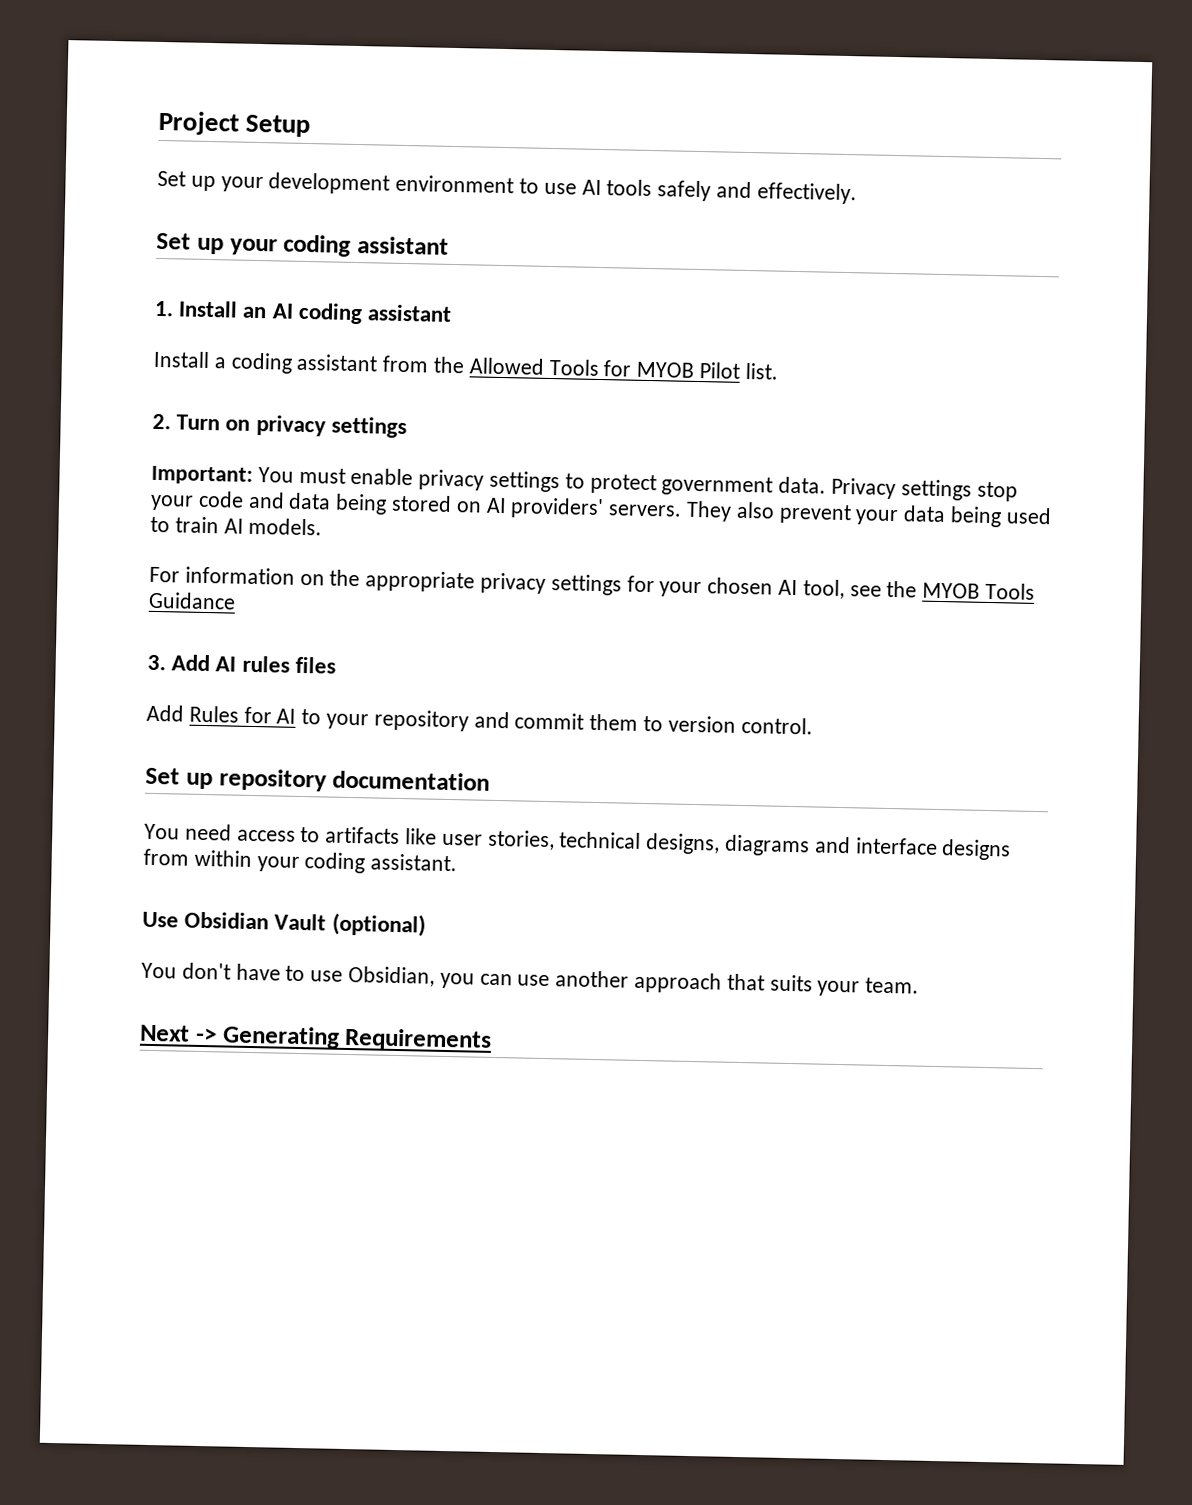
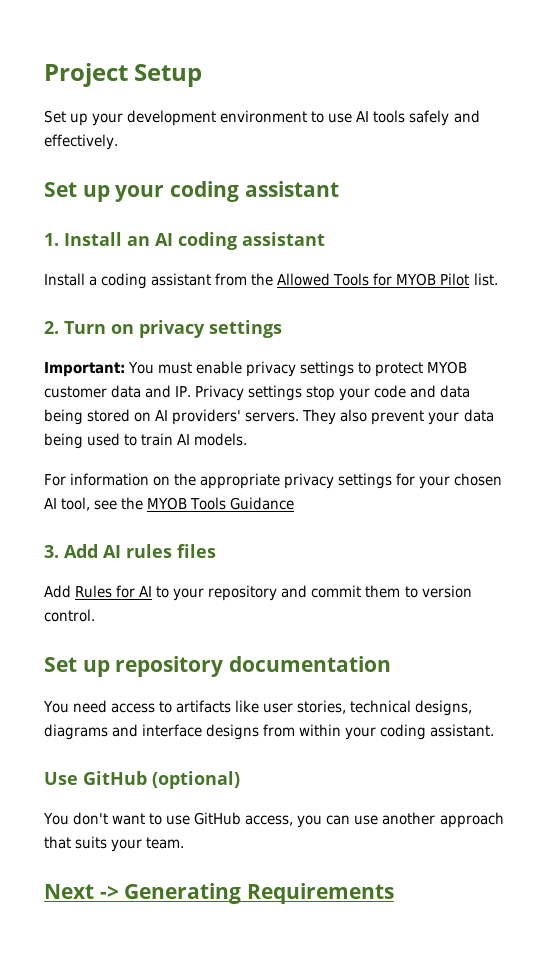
- Important: You must enable privacy settings to protect government data. Privacy settings stop your code and data being stored on AI providers' servers.
+ Important: You must enable privacy settings to protect MYOB customer data and IP. Privacy settings stop your code and data being stored on AI providers' servers.
- Use Obsidian Vault (optional)
+ Use GitHub (optional)
- You don't have to use Obsidian, you can use another approach that suits your team.
+ You don't want to use GitHub access, you can use another approach that suits your team.

